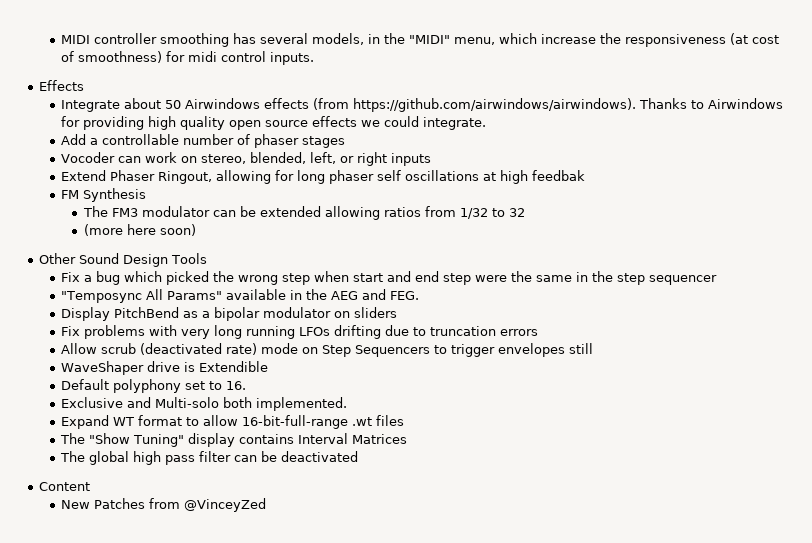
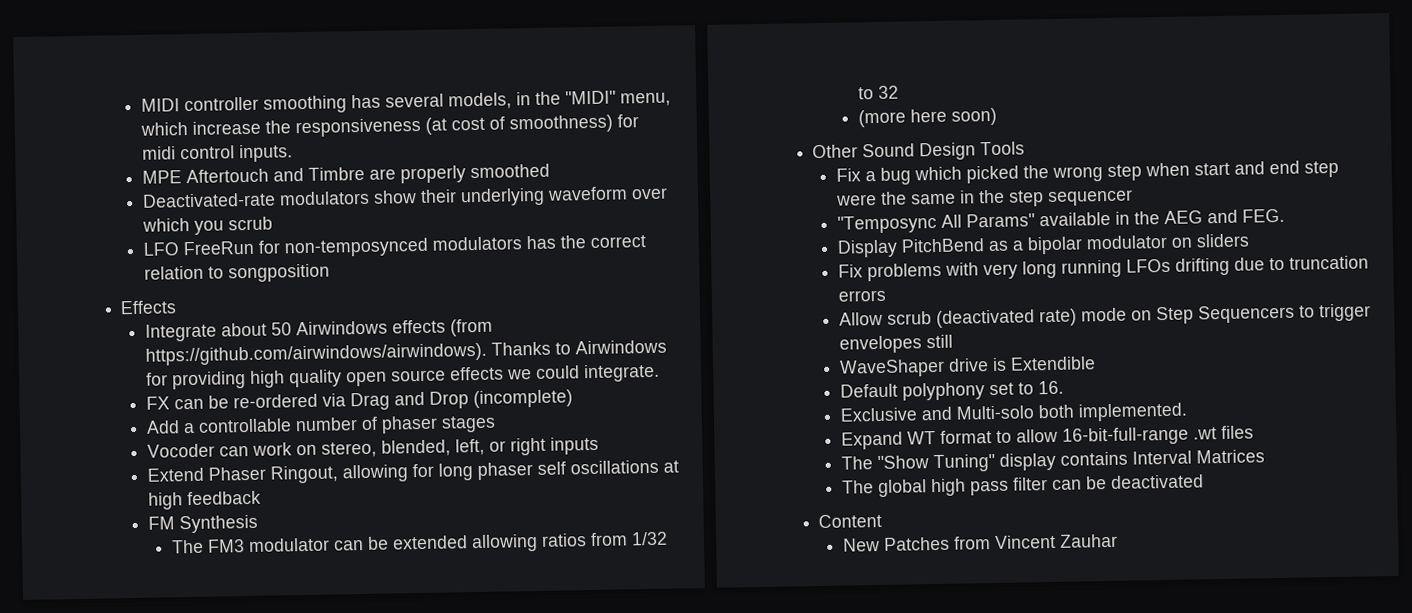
+ MPE Aftertouch and Timbre are properly smoothed
+ Deactivated-rate modulators show their underlying waveform over which you scrub
+ LFO FreeRun for non-temposynced modulators has the correct relation to songposition
+ FX can be re-ordered via Drag and Drop (incomplete)
- Extend Phaser Ringout, allowing for long phaser self oscillations at high feedbak
+ Extend Phaser Ringout, allowing for long phaser self oscillations at high feedback
- New Patches from @VinceyZed
+ New Patches from Vincent Zauhar

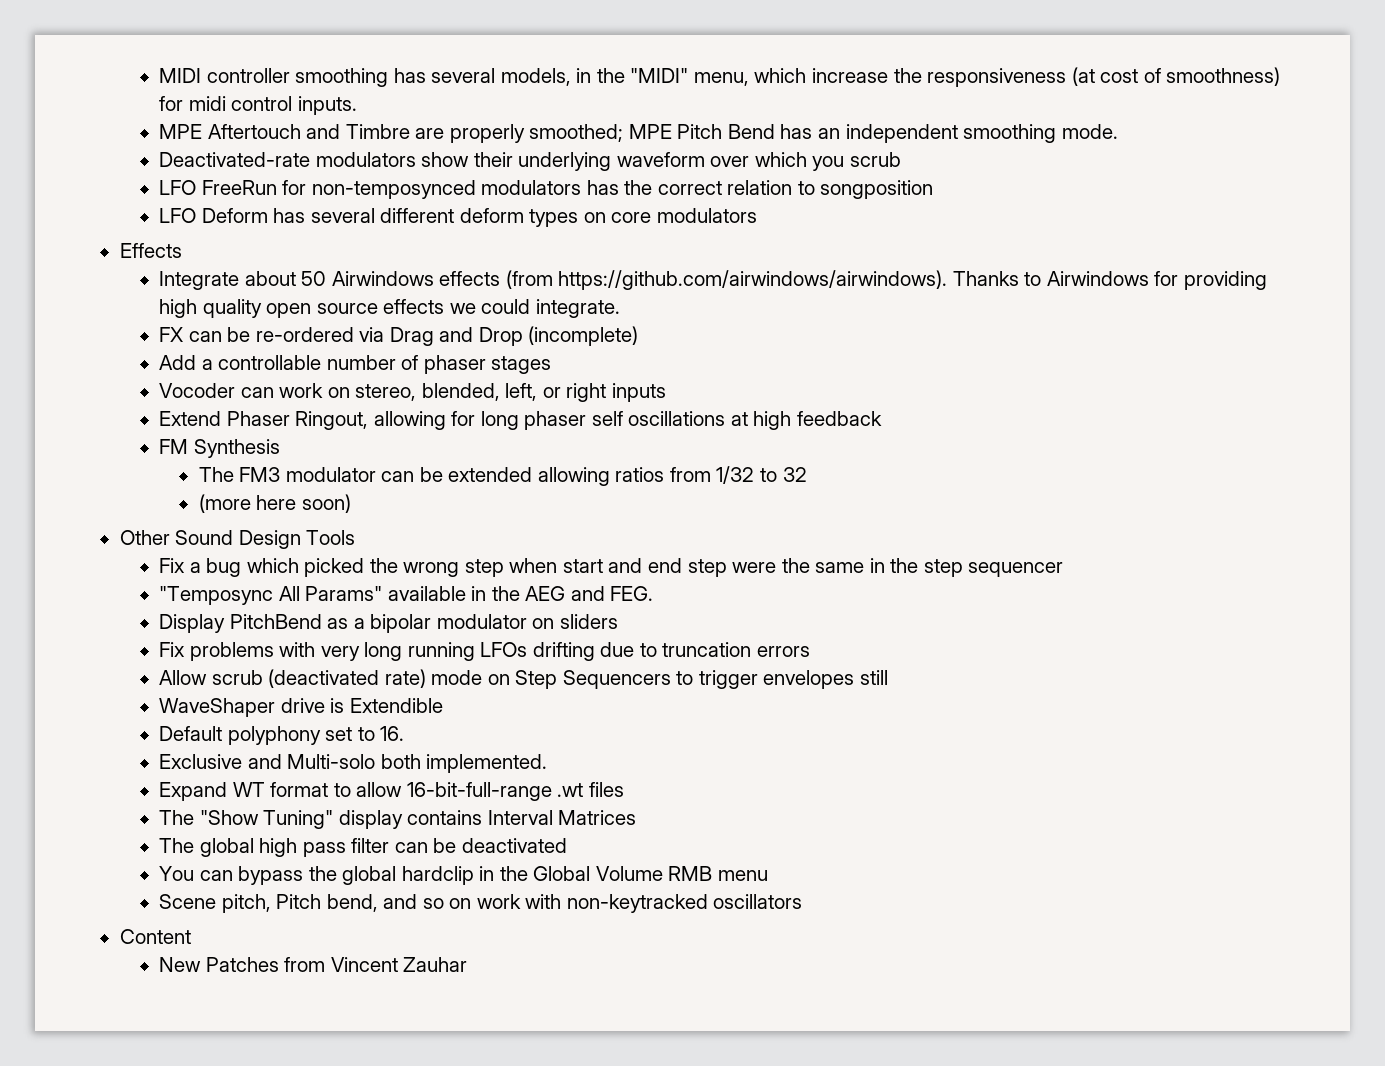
- MPE Aftertouch and Timbre are properly smoothed
+ MPE Aftertouch and Timbre are properly smoothed; MPE Pitch Bend has an independent smoothing mode.
+ LFO Deform has several different deform types on core modulators
+ You can bypass the global hardclip in the Global Volume RMB menu
+ Scene pitch, Pitch bend, and so on work with non-keytracked oscillators

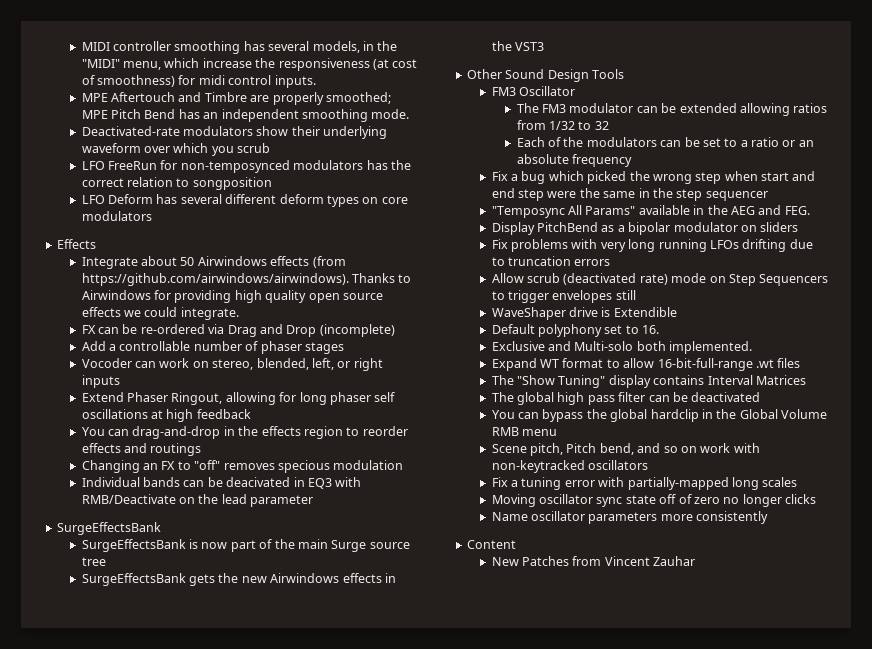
- FM Synthesis
+ You can drag-and-drop in the effects region to reorder effects and routings
+ Changing an FX to "off" removes specious modulation
+ Individual bands can be deacivated in EQ3 with RMB/Deactivate on the lead parameter
+ SurgeEffectsBank
+ SurgeEffectsBank is now part of the main Surge source tree
+ SurgeEffectsBank gets the new Airwindows effects in the VST3
+ Other Sound Design Tools
+ FM3 Oscillator
- (more here soon)
- Other Sound Design Tools
+ Each of the modulators can be set to a ratio or an absolute frequency
+ Fix a tuning error with partially-mapped long scales
+ Moving oscillator sync state off of zero no longer clicks
+ Name oscillator parameters more consistently

